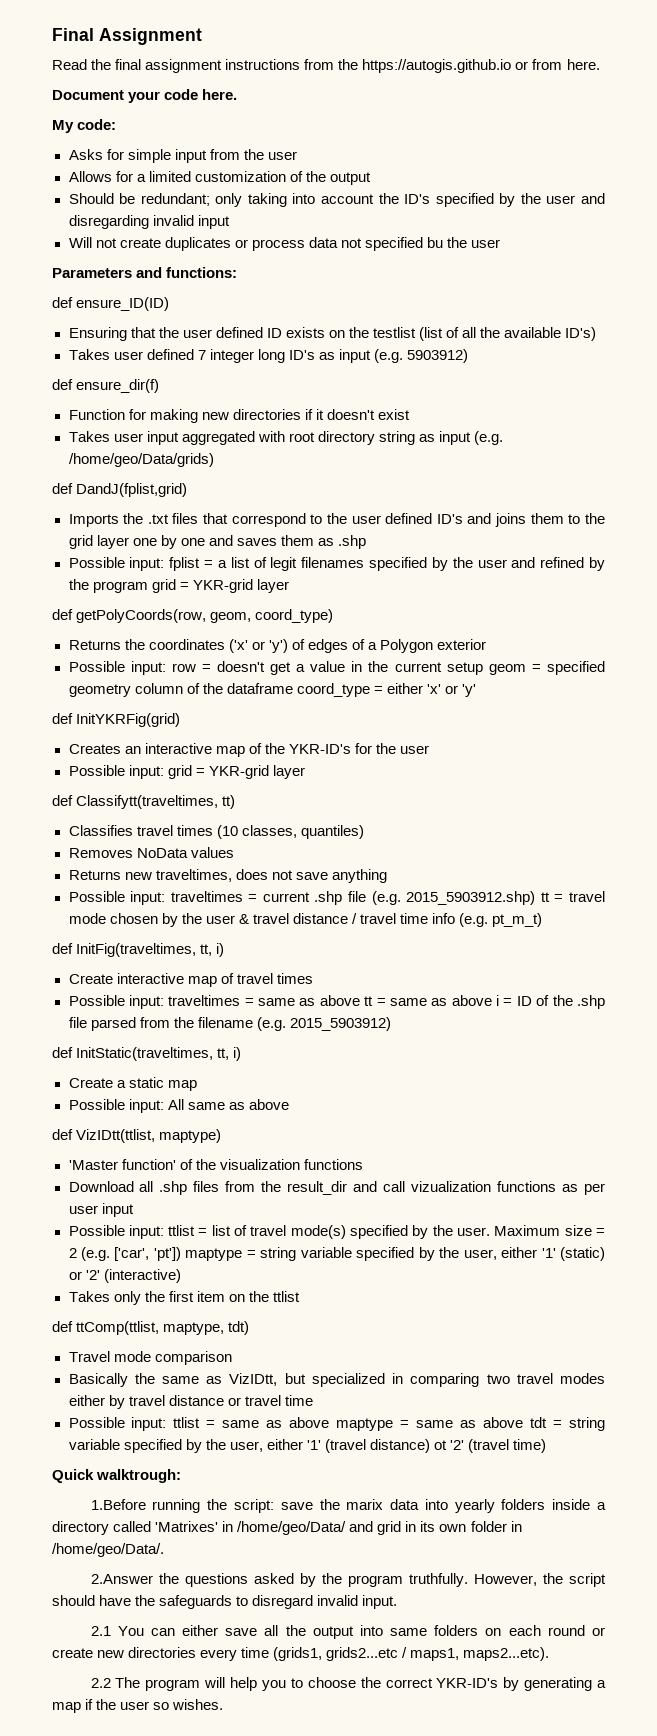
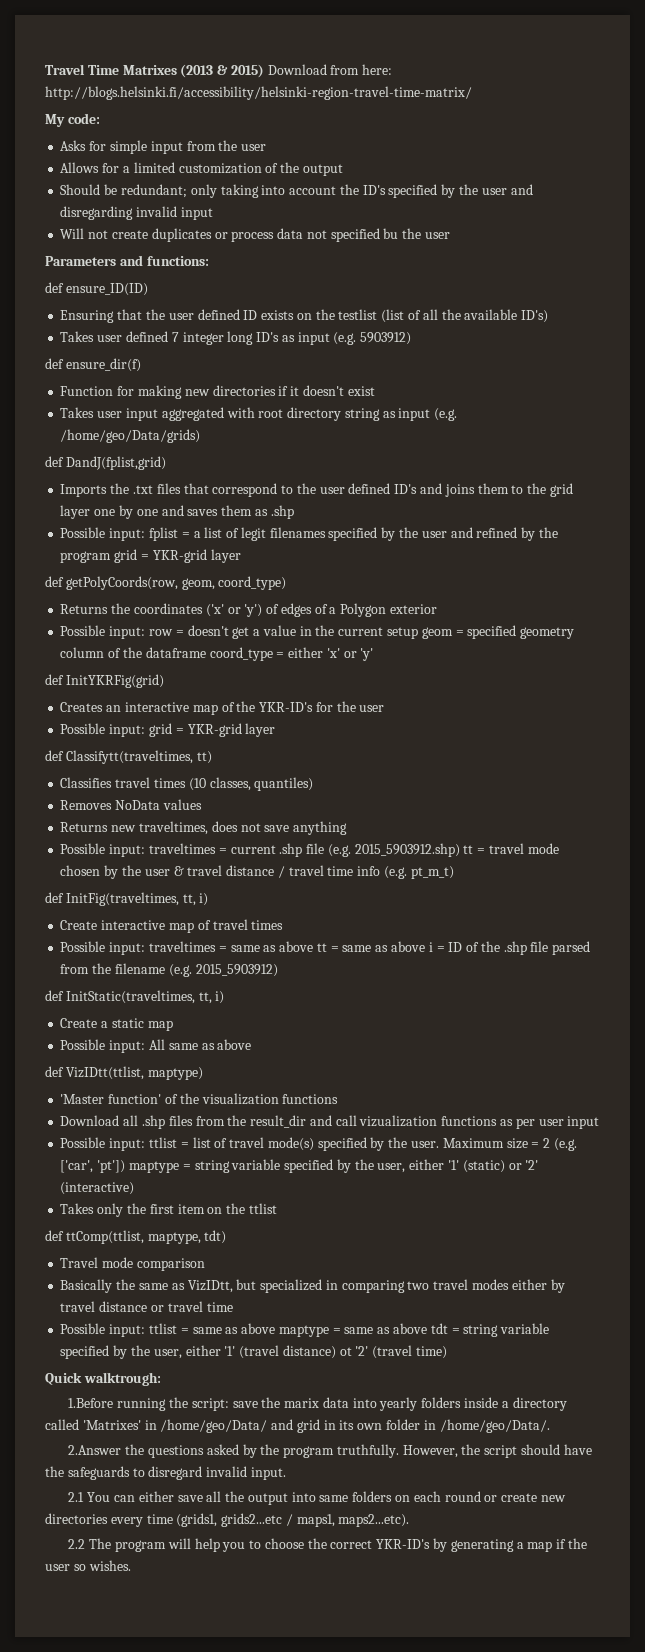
- Final Assignment
- Read the final assignment instructions from the https://autogis.github.io or from here.
- Document your code here.
+ Travel Time Matrixes (2013 & 2015) Download from here: http://blogs.helsinki.fi/accessibility/helsinki-region-travel-time-matrix/

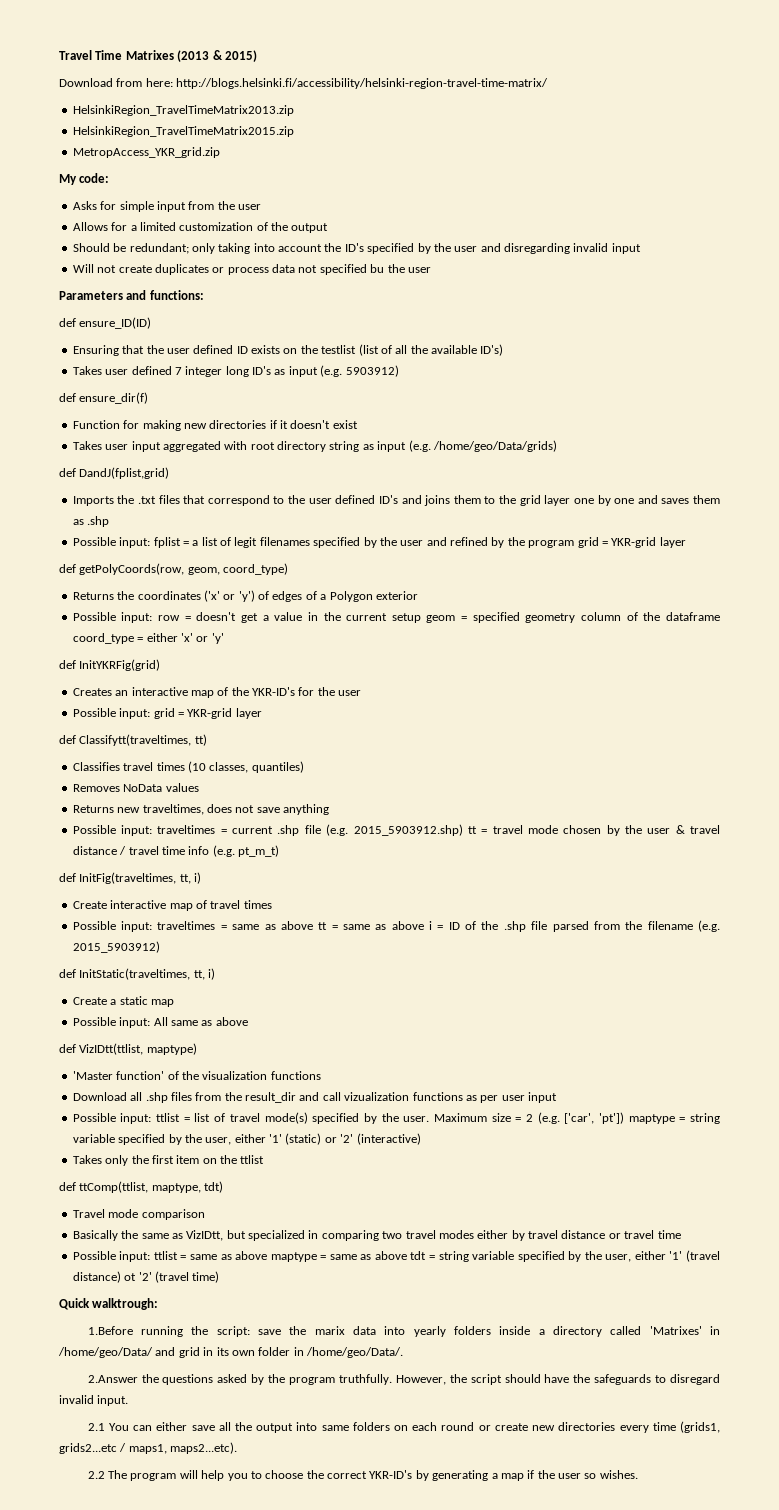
- Travel Time Matrixes (2013 & 2015) Download from here: http://blogs.helsinki.fi/accessibility/helsinki-region-travel-time-matrix/
+ Travel Time Matrixes (2013 & 2015)
+ Download from here: http://blogs.helsinki.fi/accessibility/helsinki-region-travel-time-matrix/
+ HelsinkiRegion_TravelTimeMatrix2013.zip
+ HelsinkiRegion_TravelTimeMatrix2015.zip
+ MetropAccess_YKR_grid.zip

